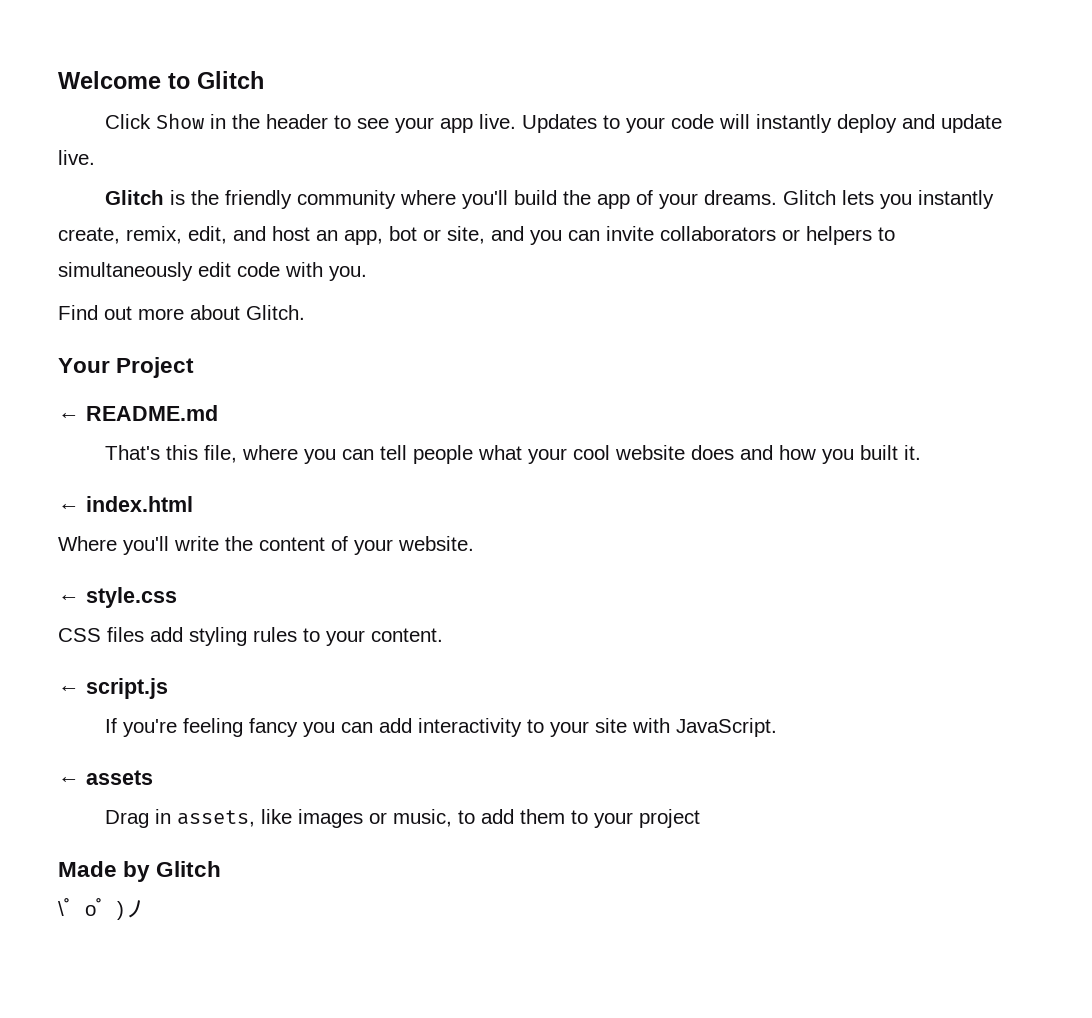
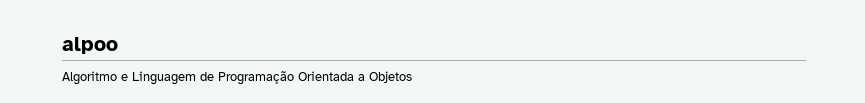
- Welcome to Glitch
- Click Show in the header to see your app live. Updates to your code will instantly deploy and update live.
- Glitch is the friendly community where you'll build the app of your dreams. Glitch lets you instantly create, remix, edit, and host an app, bot or site, and you can invite collaborators or helpers to simultaneously edit code with you.
- Find out more about Glitch.
- Your Project
- ← README.md
- That's this file, where you can tell people what your cool website does and how you built it.
- ← index.html
- Where you'll write the content of your website.
- ← style.css
- CSS files add styling rules to your content.
- ← script.js
- If you're feeling fancy you can add interactivity to your site with JavaScript.
- ← assets
- Drag in assets, like images or music, to add them to your project
- Made by Glitch
- \゜o゜)ノ
+ alpoo
+ Algoritmo e Linguagem de Programação Orientada a Objetos

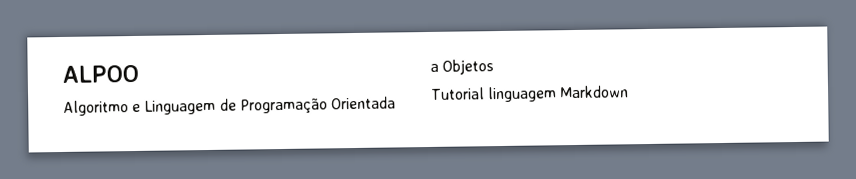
- alpoo
+ ALPOO
+ Tutorial linguagem Markdown

